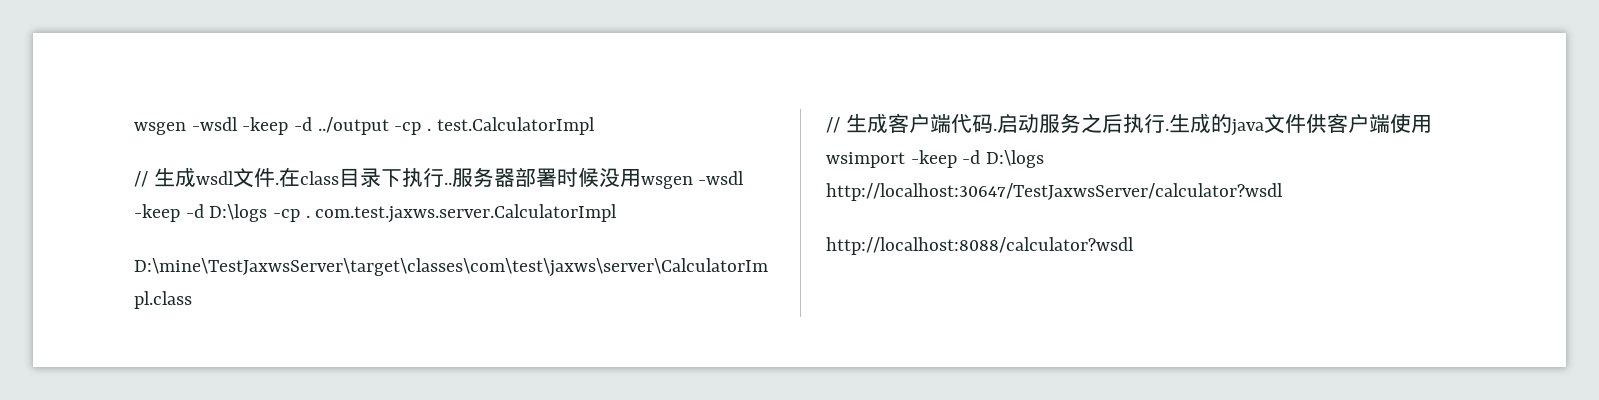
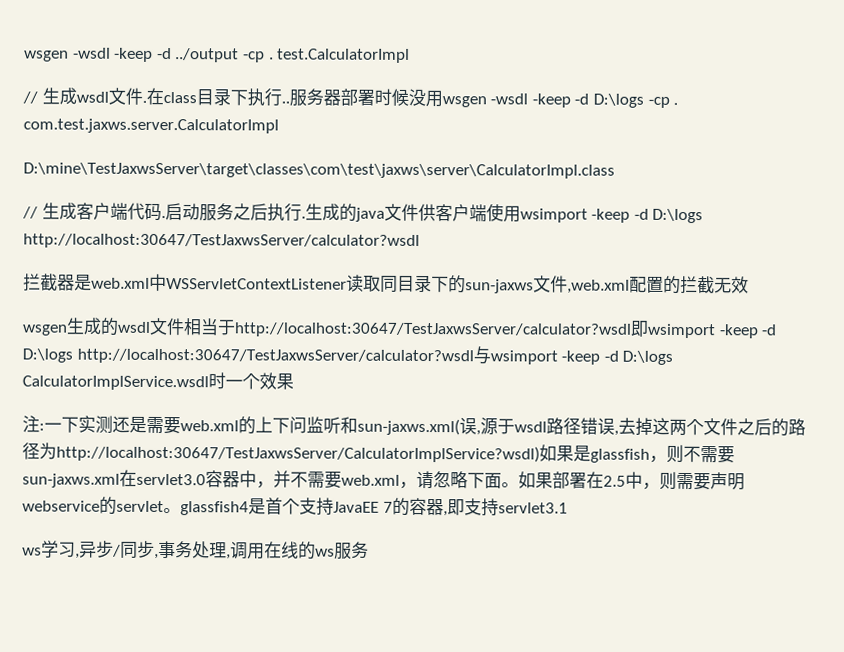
- http://localhost:8088/calculator?wsdl
+ 拦截器是web.xml中WSServletContextListener读取同目录下的sun-jaxws文件,web.xml配置的拦截无效
+ wsgen生成的wsdl文件相当于http://localhost:30647/TestJaxwsServer/calculator?wsdl即wsimport -keep -d D:\logs http://localhost:30647/TestJaxwsServer/calculator?wsdl与wsimport -keep -d D:\logs CalculatorImplService.wsdl时一个效果
+ 注:一下实测还是需要web.xml的上下问监听和sun-jaxws.xml(误,源于wsdl路径错误,去掉这两个文件之后的路径为http://localhost:30647/TestJaxwsServer/CalculatorImplService?wsdl)如果是glassfish，则不需要sun-jaxws.xml在servlet3.0容器中，并不需要web.xml，请忽略下面。如果部署在2.5中，则需要声明webservice的servlet。glassfish4是首个支持JavaEE 7的容器,即支持servlet3.1
+ ws学习,异步/同步,事务处理,调用在线的ws服务

